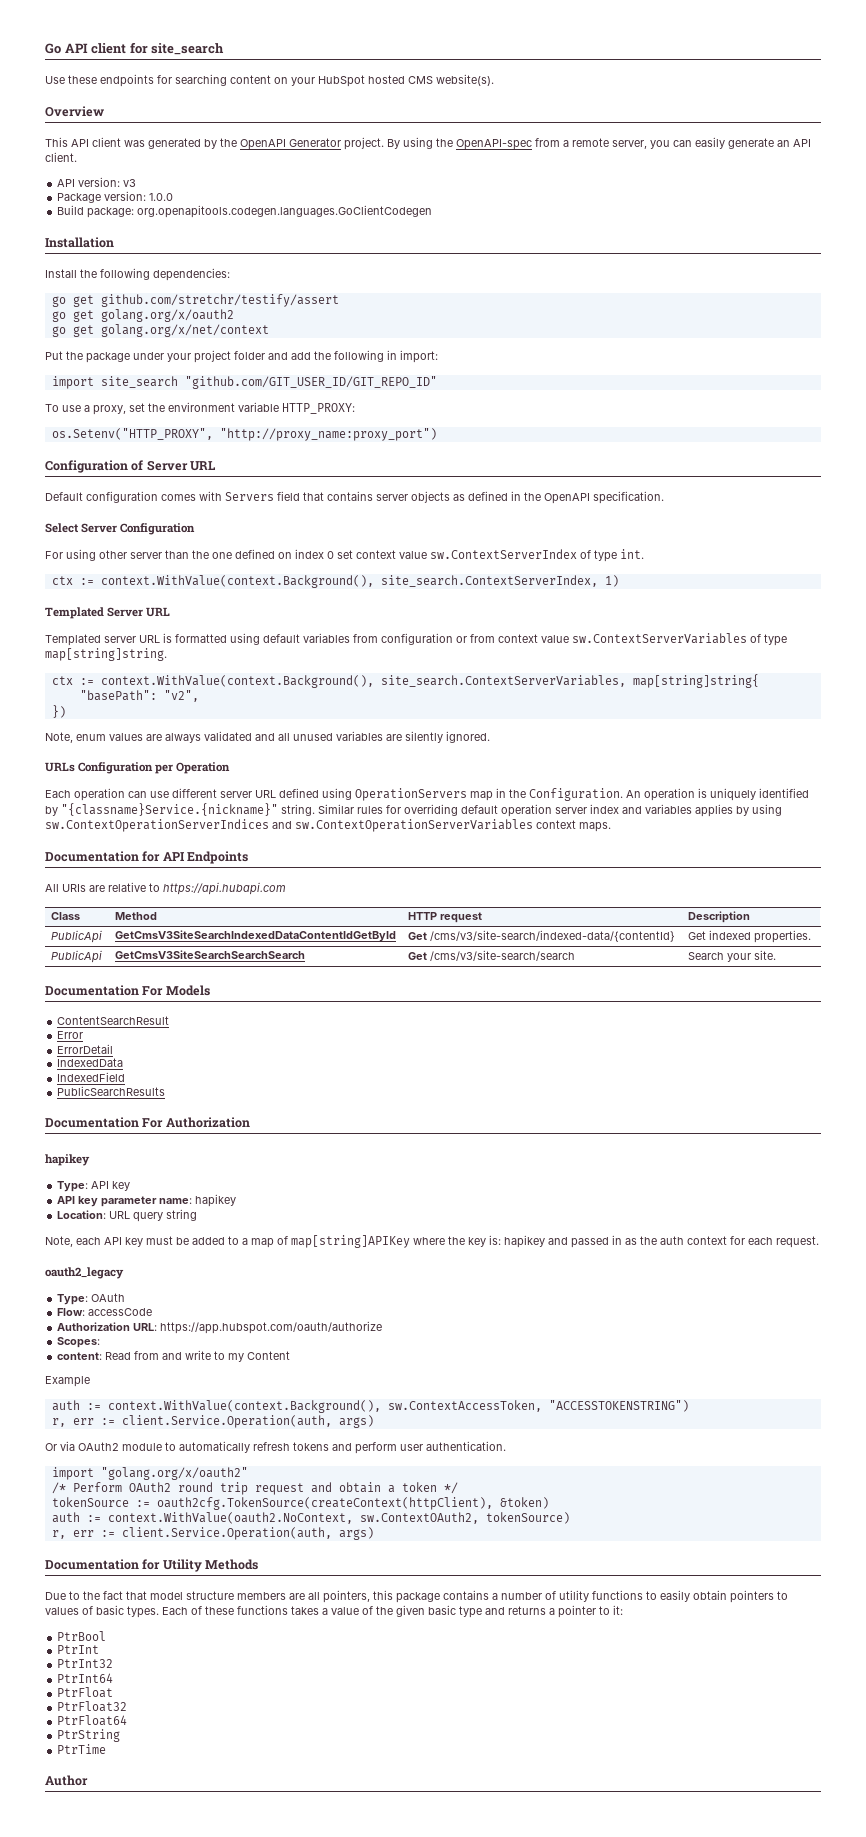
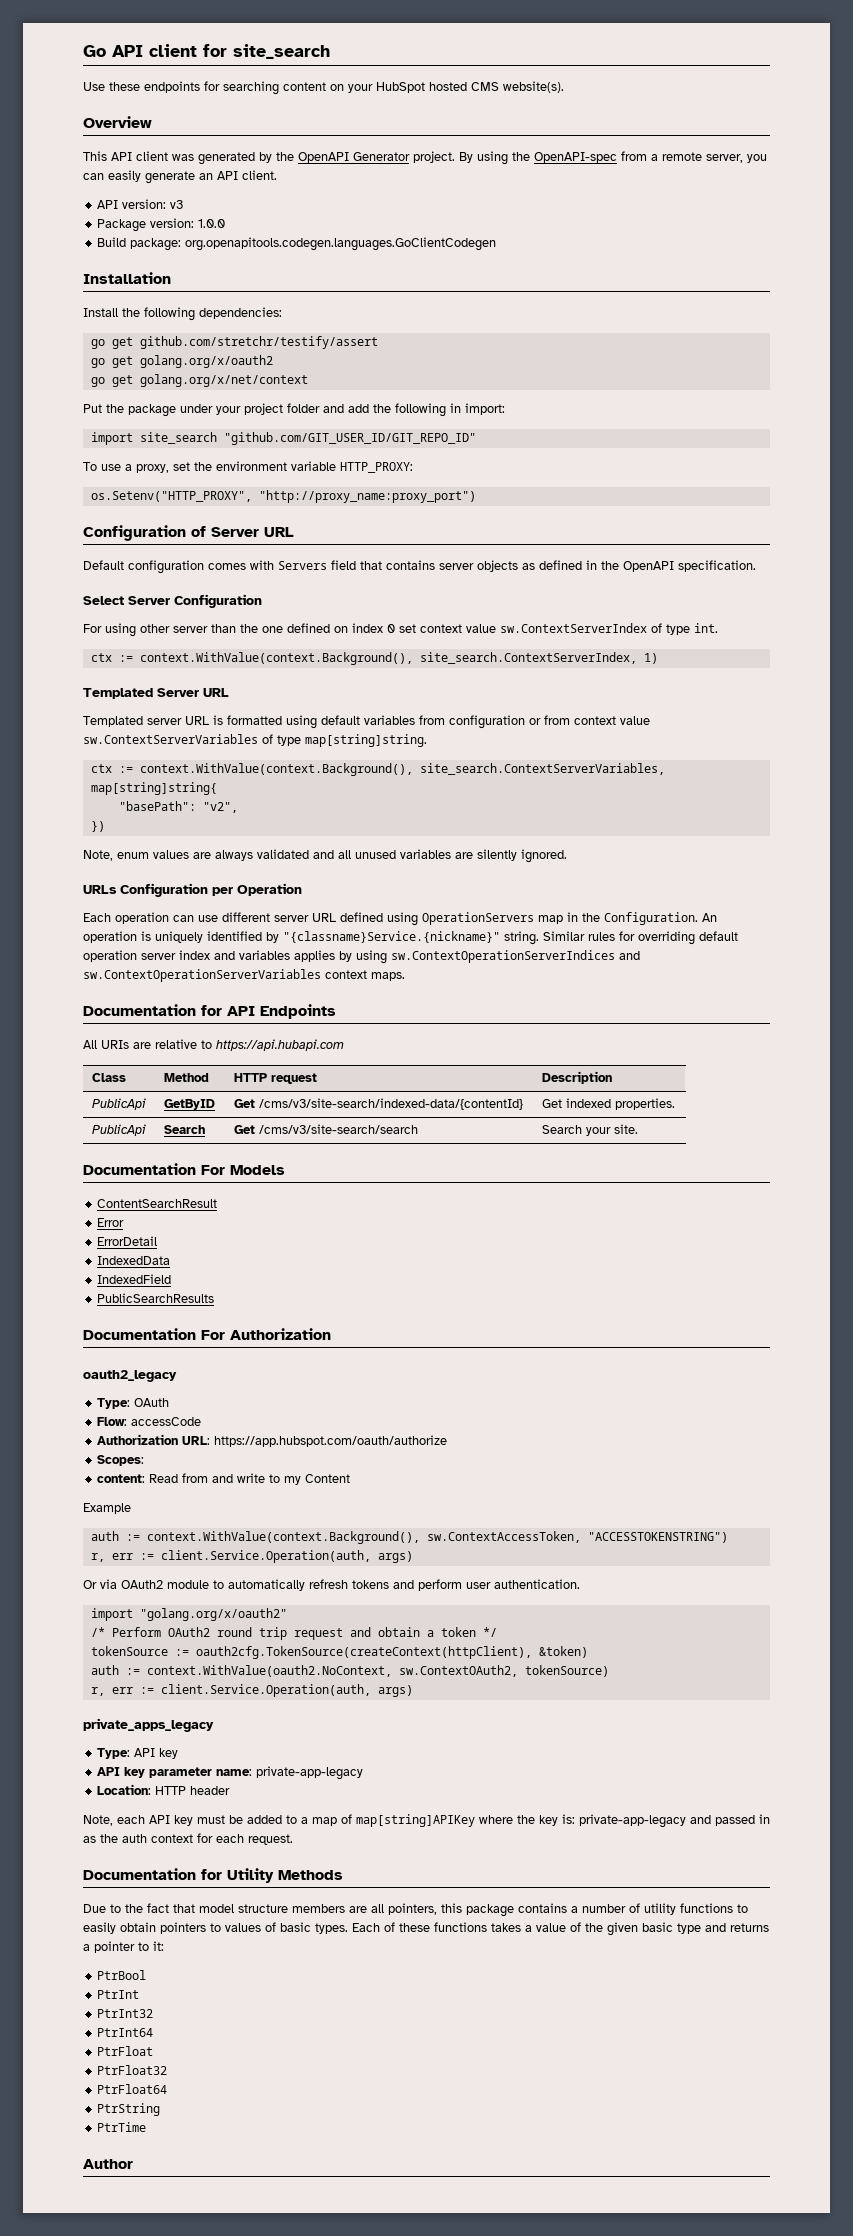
- PublicApi | GetCmsV3SiteSearchIndexedDataContentIdGetById | Get /cms/v3/site-search/indexed-data/{contentId} | Get indexed properties.
+ PublicApi | GetByID | Get /cms/v3/site-search/indexed-data/{contentId} | Get indexed properties.
- PublicApi | GetCmsV3SiteSearchSearchSearch | Get /cms/v3/site-search/search | Search your site.
+ PublicApi | Search | Get /cms/v3/site-search/search | Search your site.
  Documentation For Authorization
- hapikey
- Type: API key
- API key parameter name: hapikey
- Location: URL query string
- Note, each API key must be added to a map of map[string]APIKey where the key is: hapikey and passed in as the auth context for each request.
+ private_apps_legacy
+ Type: API key
+ API key parameter name: private-app-legacy
+ Location: HTTP header
+ Note, each API key must be added to a map of map[string]APIKey where the key is: private-app-legacy and passed in as the auth context for each request.

